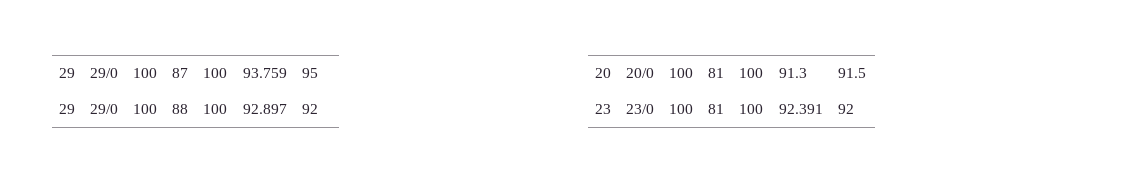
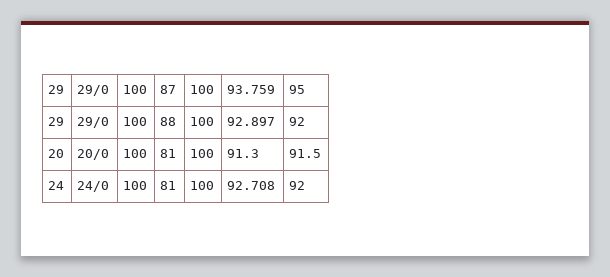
- 23 | 23/0 | 100 | 81 | 100 | 92.391 | 92
+ 24 | 24/0 | 100 | 81 | 100 | 92.708 | 92

